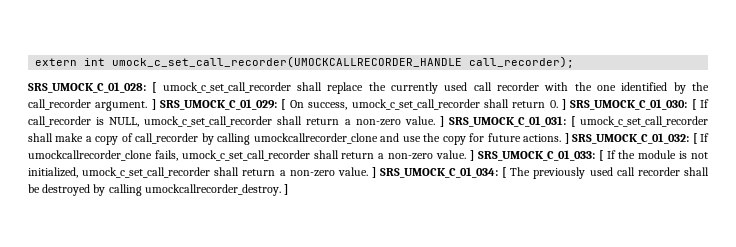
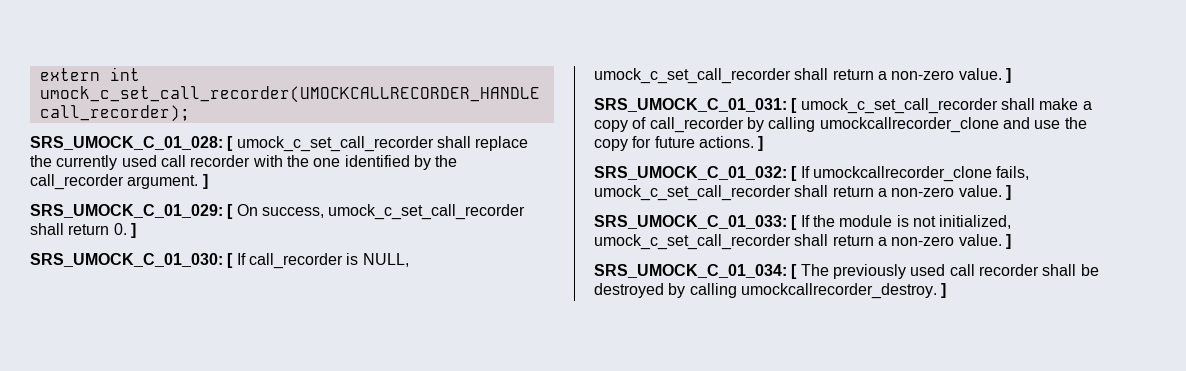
- [ umock_c_set_call_recorder shall replace the currently used call recorder with the one identified by the call_recorder argument. ] SRS_UMOCK_C_01_029:
+ [ umock_c_set_call_recorder shall replace the currently used call recorder with the one identified by the call_recorder argument. ]
+ SRS_UMOCK_C_01_029:
- [ On success, umock_c_set_call_recorder shall return 0. ] SRS_UMOCK_C_01_030:
+ [ On success, umock_c_set_call_recorder shall return 0. ]
+ SRS_UMOCK_C_01_030:
- [ If call_recorder is NULL, umock_c_set_call_recorder shall return a non-zero value. ] SRS_UMOCK_C_01_031:
+ [ If call_recorder is NULL, umock_c_set_call_recorder shall return a non-zero value. ]
+ SRS_UMOCK_C_01_031:
- [ umock_c_set_call_recorder shall make a copy of call_recorder by calling umockcallrecorder_clone and use the copy for future actions. ] SRS_UMOCK_C_01_032:
+ [ umock_c_set_call_recorder shall make a copy of call_recorder by calling umockcallrecorder_clone and use the copy for future actions. ]
+ SRS_UMOCK_C_01_032:
- [ If umockcallrecorder_clone fails, umock_c_set_call_recorder shall return a non-zero value. ] SRS_UMOCK_C_01_033:
+ [ If umockcallrecorder_clone fails, umock_c_set_call_recorder shall return a non-zero value. ]
+ SRS_UMOCK_C_01_033:
- [ If the module is not initialized, umock_c_set_call_recorder shall return a non-zero value. ] SRS_UMOCK_C_01_034:
+ [ If the module is not initialized, umock_c_set_call_recorder shall return a non-zero value. ]
+ SRS_UMOCK_C_01_034:

